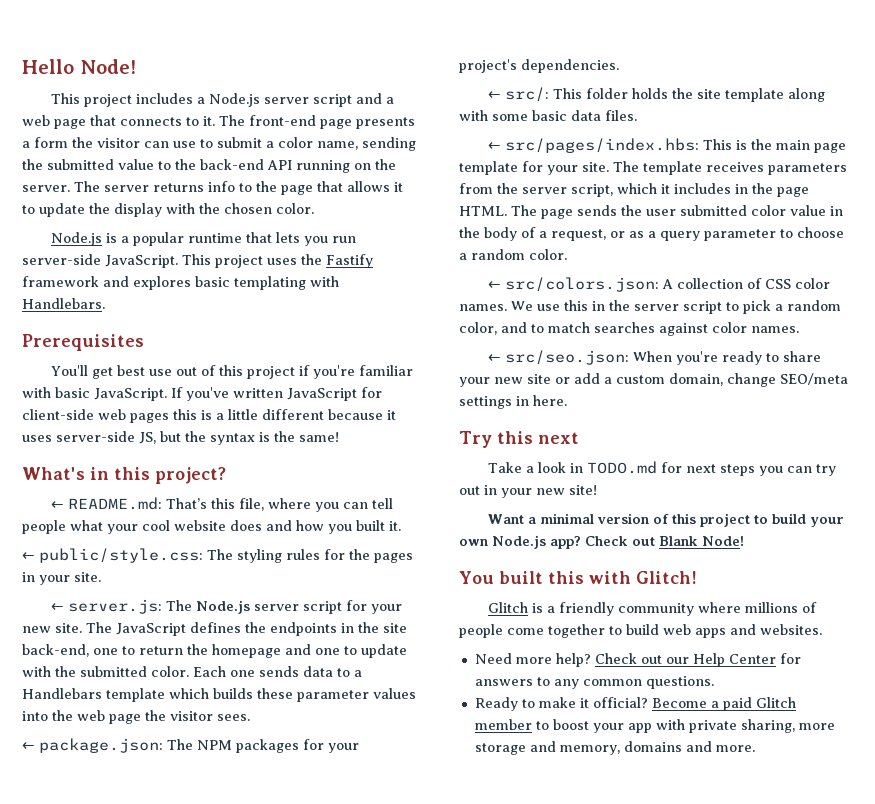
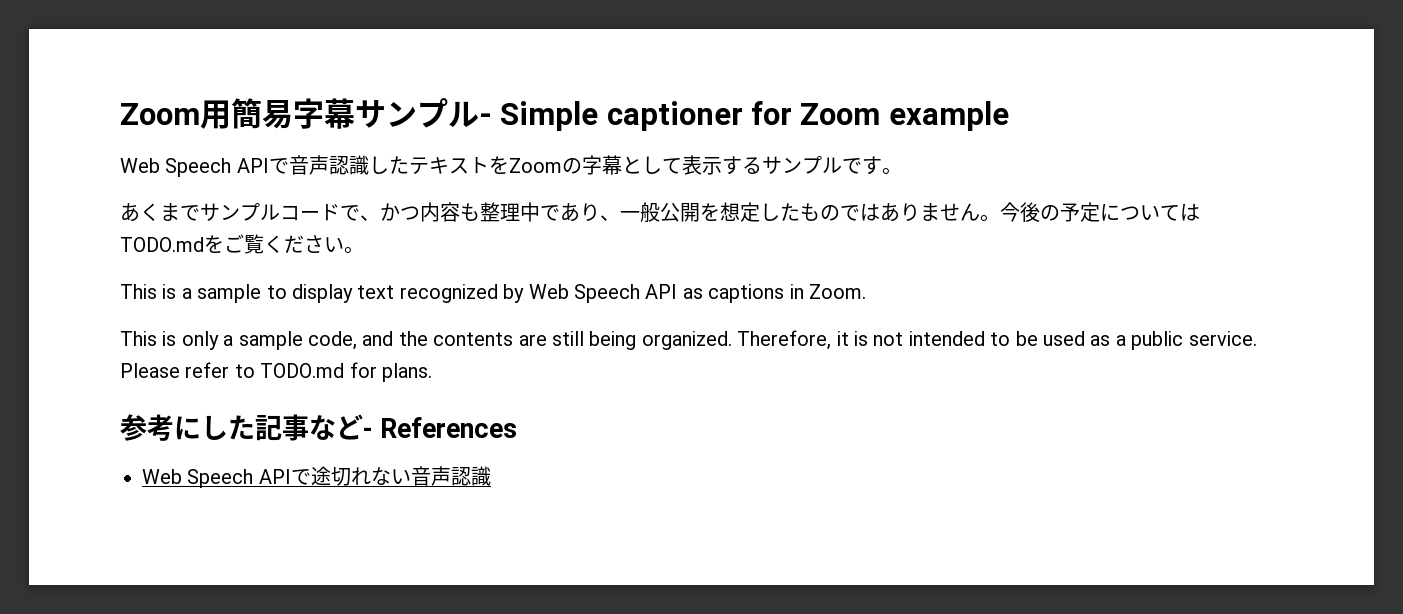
- Hello Node!
- This project includes a Node.js server script and a web page that connects to it. The front-end page presents a form the visitor can use to submit a color name, sending the submitted value to the back-end API running on the server. The server returns info to the page that allows it to update the display with the chosen color.
- Node.js is a popular runtime that lets you run server-side JavaScript. This project uses the Fastify framework and explores basic templating with Handlebars.
- Prerequisites
- You'll get best use out of this project if you're familiar with basic JavaScript. If you've written JavaScript for client-side web pages this is a little different because it uses server-side JS, but the syntax is the same!
- What's in this project?
- ← README.md: That’s this file, where you can tell people what your cool website does and how you built it.
- ← public/style.css: The styling rules for the pages in your site.
- ← server.js: The Node.js server script for your new site. The JavaScript defines the endpoints in the site back-end, one to return the homepage and one to update with the submitted color. Each one sends data to a Handlebars template which builds these parameter values into the web page the visitor sees.
- ← package.json: The NPM packages for your project's dependencies.
- ← src/: This folder holds the site template along with some basic data files.
- ← src/pages/index.hbs: This is the main page template for your site. The template receives parameters from the server script, which it includes in the page HTML. The page sends the user submitted color value in the body of a request, or as a query parameter to choose a random color.
- ← src/colors.json: A collection of CSS color names. We use this in the server script to pick a random color, and to match searches against color names.
- ← src/seo.json: When you're ready to share your new site or add a custom domain, change SEO/meta settings in here.
- Try this next
- Take a look in TODO.md for next steps you can try out in your new site!
- Want a minimal version of this project to build your own Node.js app? Check out Blank Node!
- You built this with Glitch!
- Glitch is a friendly community where millions of people come together to build web apps and websites.
- Need more help? Check out our Help Center for answers to any common questions.
- Ready to make it official? Become a paid Glitch member to boost your app with private sharing, more storage and memory, domains and more.
+ Zoom用簡易字幕サンプル- Simple captioner for Zoom example
+ Web Speech APIで音声認識したテキストをZoomの字幕として表示するサンプルです。
+ あくまでサンプルコードで、かつ内容も整理中であり、一般公開を想定したものではありません。今後の予定についてはTODO.mdをご覧ください。
+ This is a sample to display text recognized by Web Speech API as captions in Zoom.
+ This is only a sample code, and the contents are still being organized. Therefore, it is not intended to be used as a public service. Please refer to TODO.md for plans.
+ 参考にした記事など- References
+ Web Speech APIで途切れない音声認識

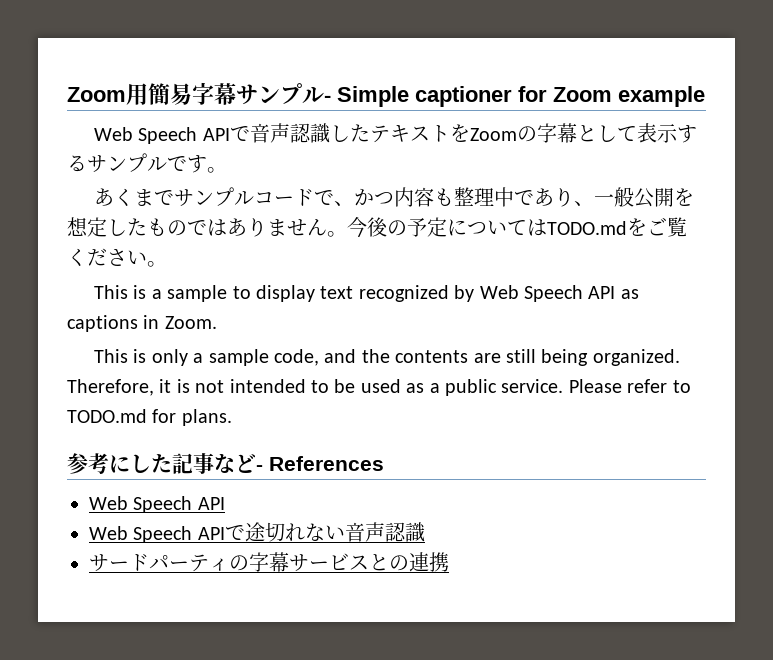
  参考にした記事など- References
+ Web Speech API
+ サードパーティの字幕サービスとの連携

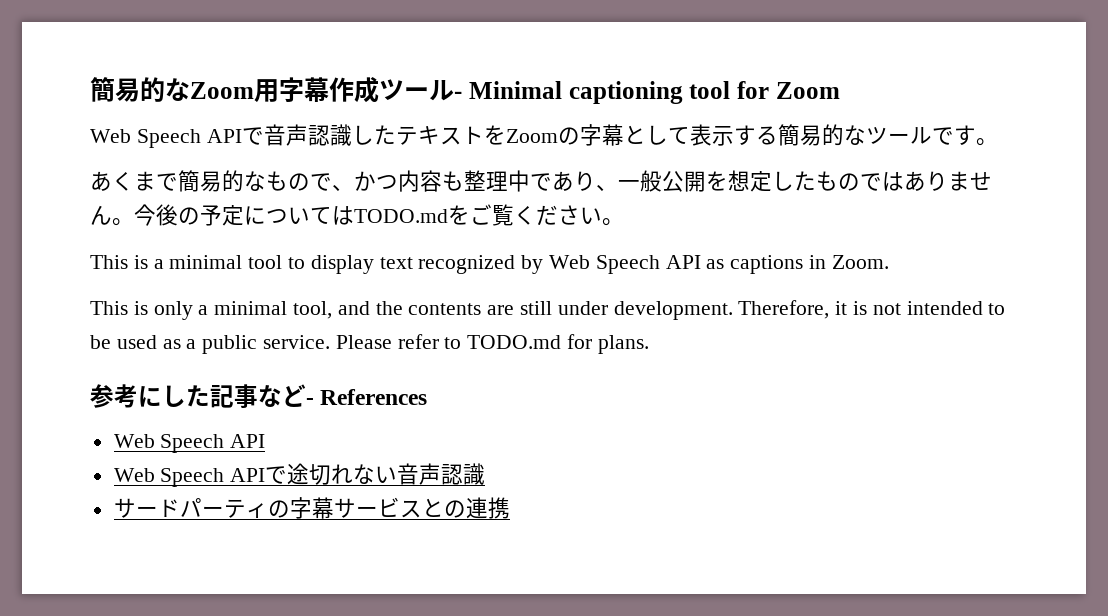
- Zoom用簡易字幕サンプル- Simple captioner for Zoom example
+ 簡易的なZoom用字幕作成ツール- Minimal captioning tool for Zoom
- Web Speech APIで音声認識したテキストをZoomの字幕として表示するサンプルです。
+ Web Speech APIで音声認識したテキストをZoomの字幕として表示する簡易的なツールです。
- あくまでサンプルコードで、かつ内容も整理中であり、一般公開を想定したものではありません。
+ あくまで簡易的なもので、かつ内容も整理中であり、一般公開を想定したものではありません。
- This is a sample to display text recognized by Web Speech API as captions in Zoom.
+ This is a minimal tool to display text recognized by Web Speech API as captions in Zoom.
- This is only a sample code, and the contents are still being organized.
+ This is only a minimal tool, and the contents are still under development.

